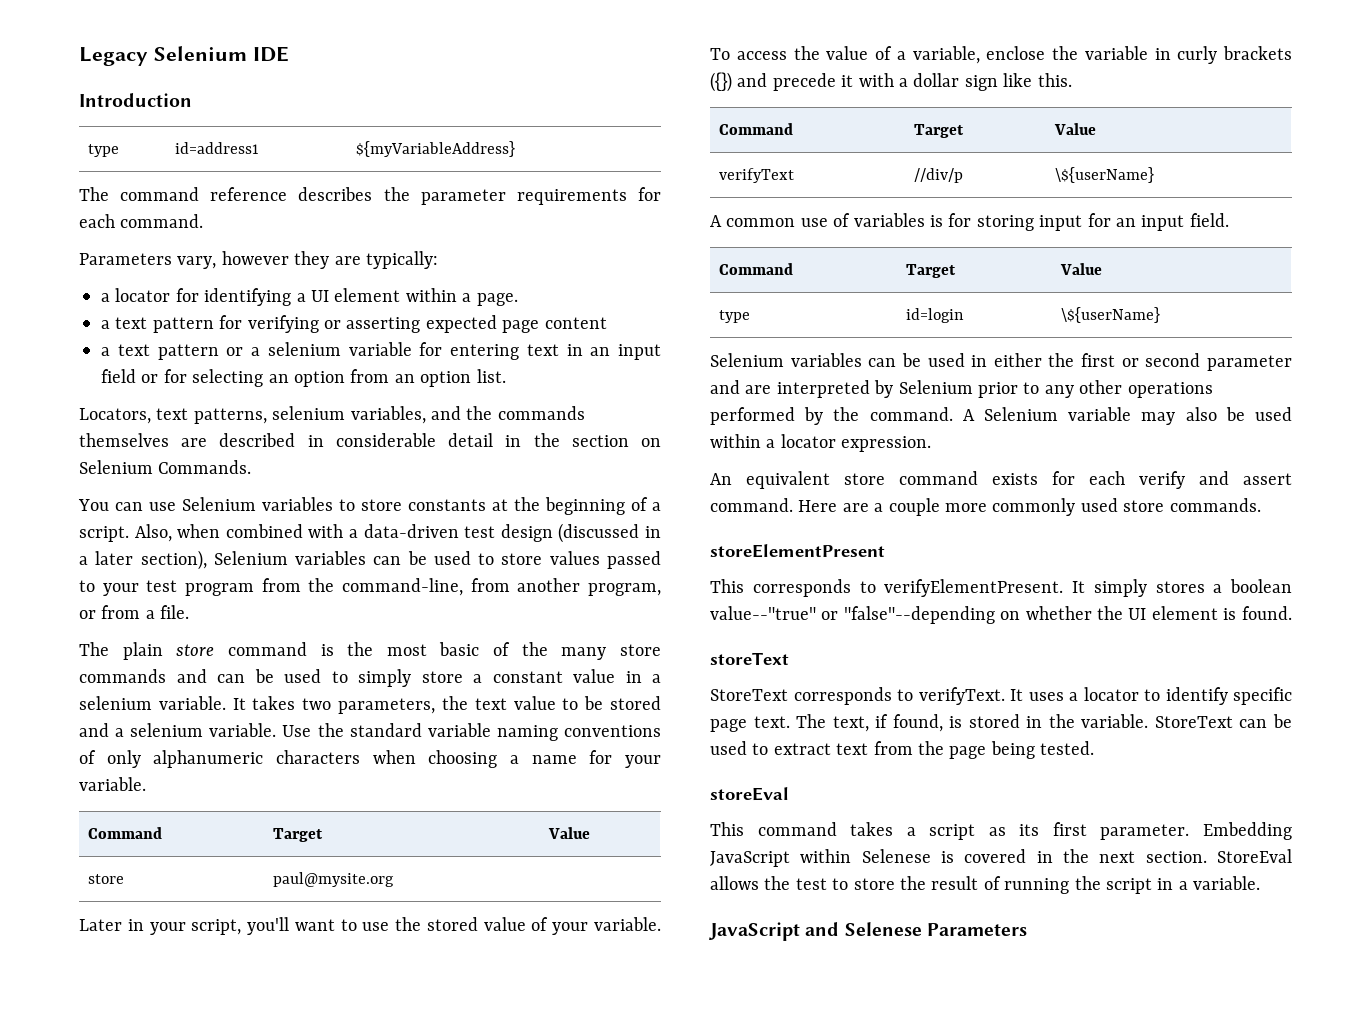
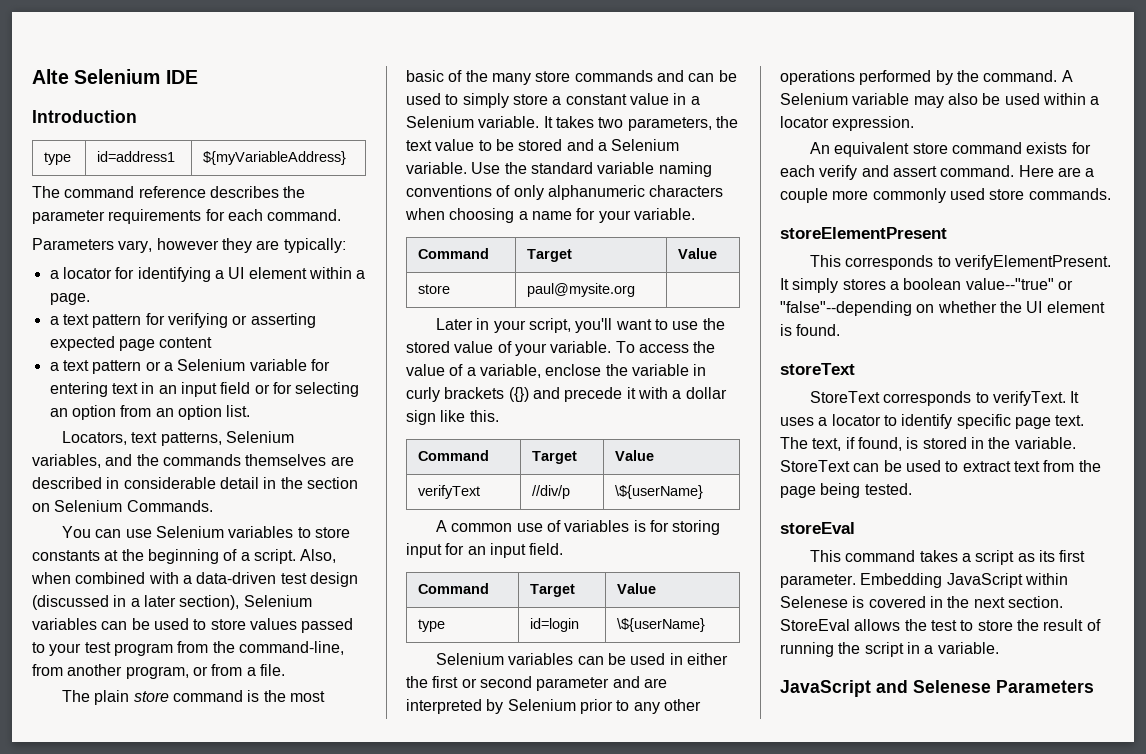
- Legacy Selenium IDE
+ Alte Selenium IDE
- a text pattern or a selenium variable for entering text in an input field or for selecting an option from an option list.
+ a text pattern or a Selenium variable for entering text in an input field or for selecting an option from an option list.
- Locators, text patterns, selenium variables, and the commands themselves are described in considerable detail in the section on Selenium Commands.
+ Locators, text patterns, Selenium variables, and the commands themselves are described in considerable detail in the section on Selenium Commands.
- The plain store command is the most basic of the many store commands and can be used to simply store a constant value in a selenium variable.
+ The plain store command is the most basic of the many store commands and can be used to simply store a constant value in a Selenium variable.
- It takes two parameters, the text value to be stored and a selenium variable.
+ It takes two parameters, the text value to be stored and a Selenium variable.

